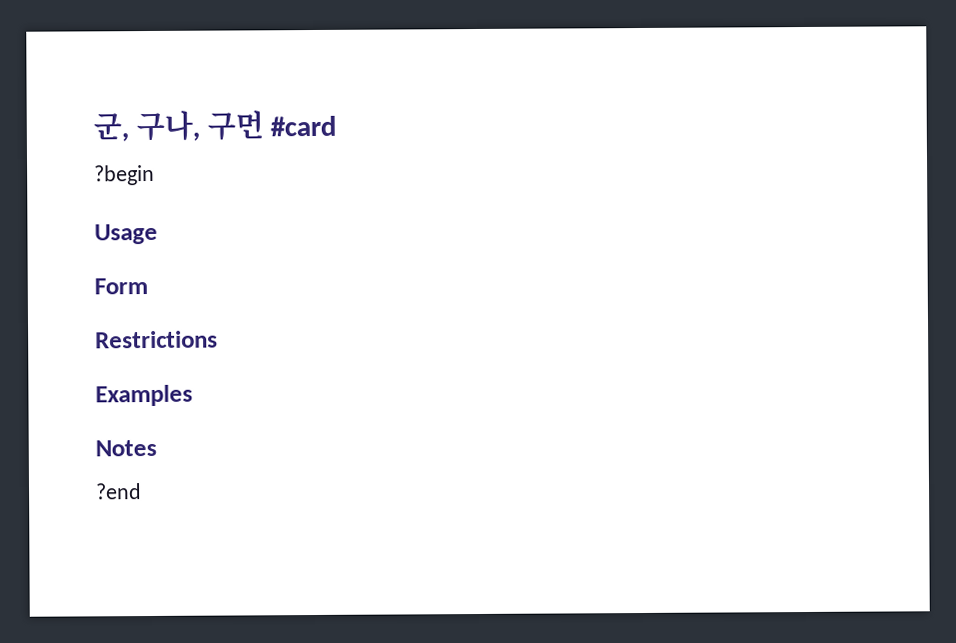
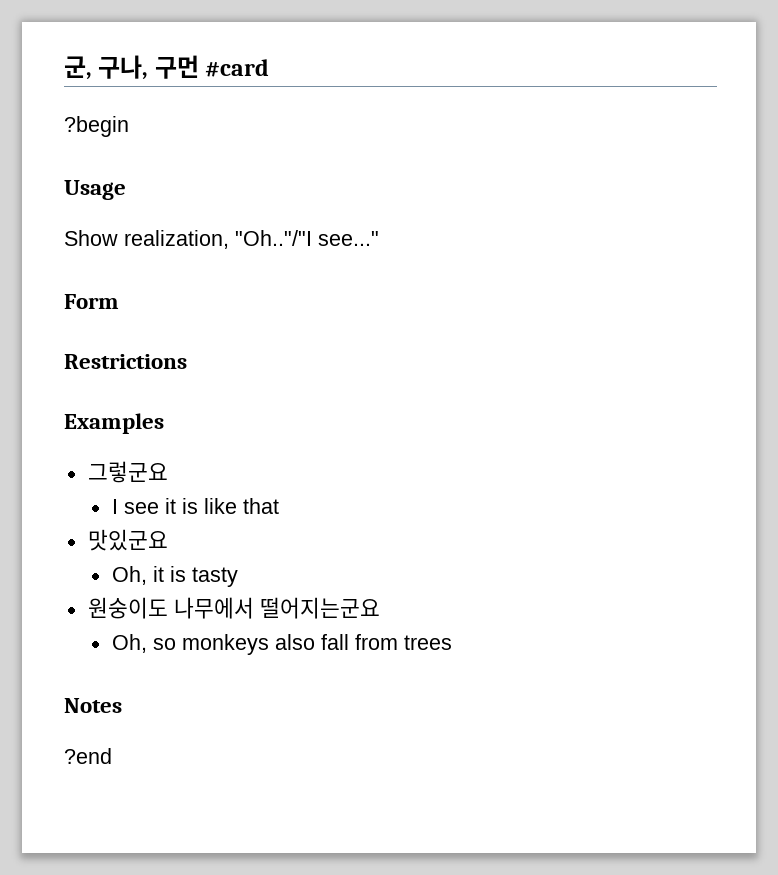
+ Show realization, "Oh.."/"I see..."
+ 그렇군요
+ I see it is like that
+ 맛있군요
+ Oh, it is tasty
+ 원숭이도 나무에서 떨어지는군요
+ Oh, so monkeys also fall from trees

